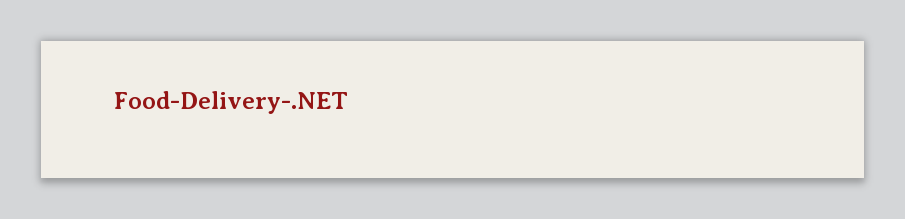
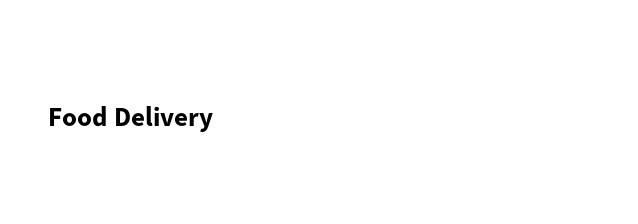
- Food-Delivery-.NET
+ Food Delivery

